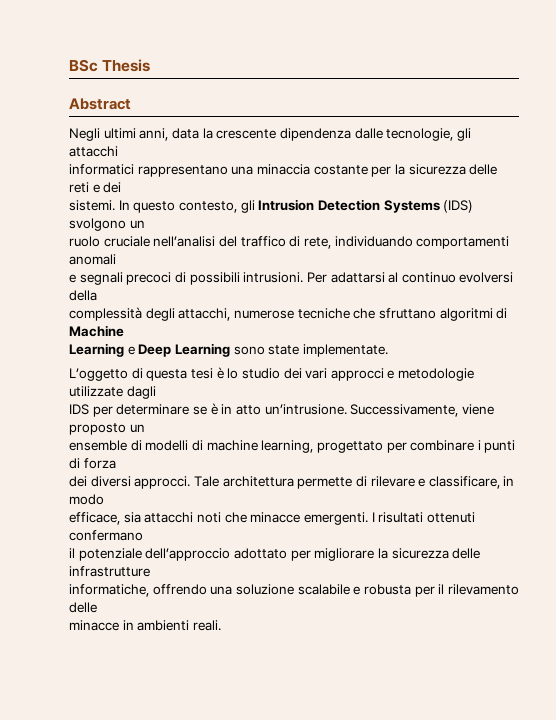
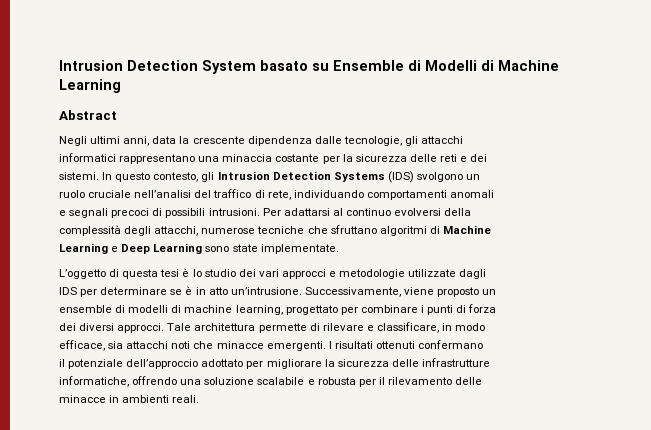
- BSc Thesis
+ Intrusion Detection System basato su Ensemble di Modelli di Machine Learning

